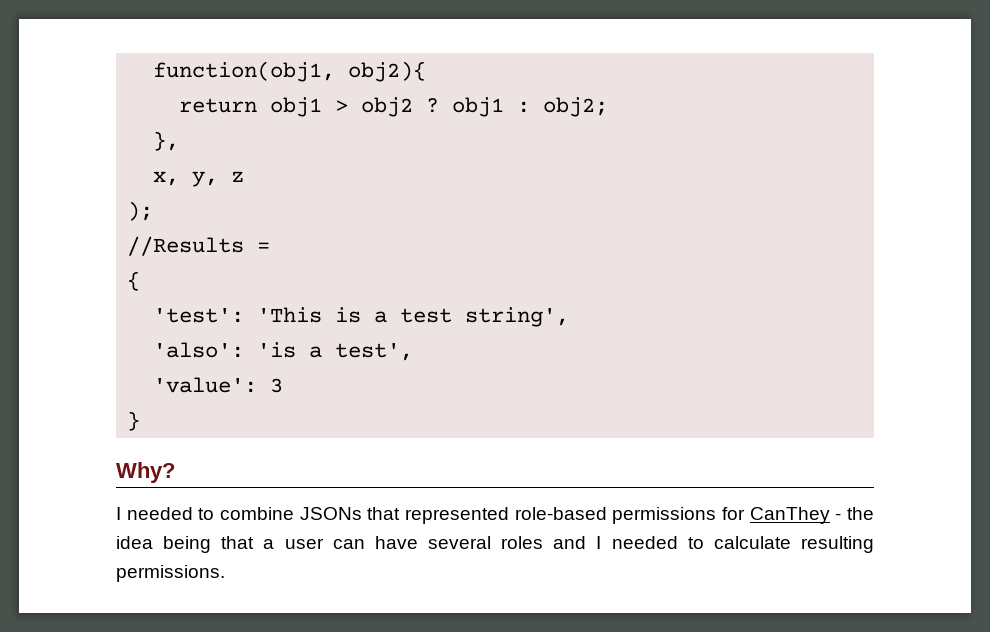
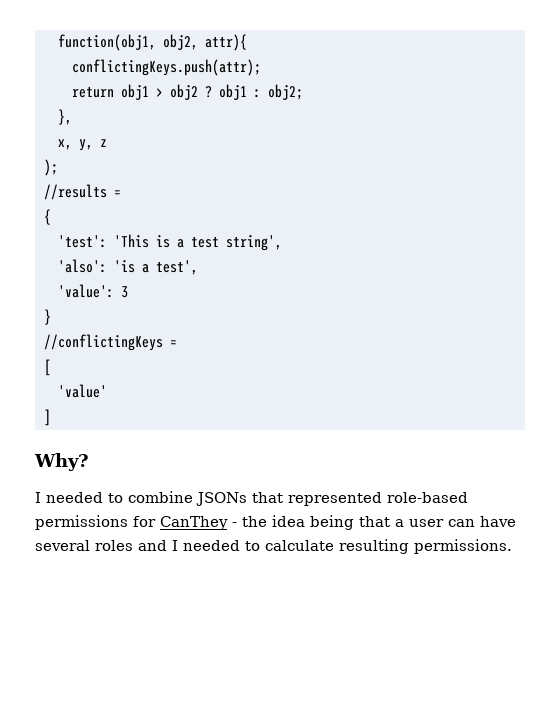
- function(obj1, obj2){
+ function(obj1, obj2, attr){
+ conflictingKeys.push(attr);
- //Results =
+ //results =
+ //conflictingKeys =
+ [
+ 'value'
+ ]

